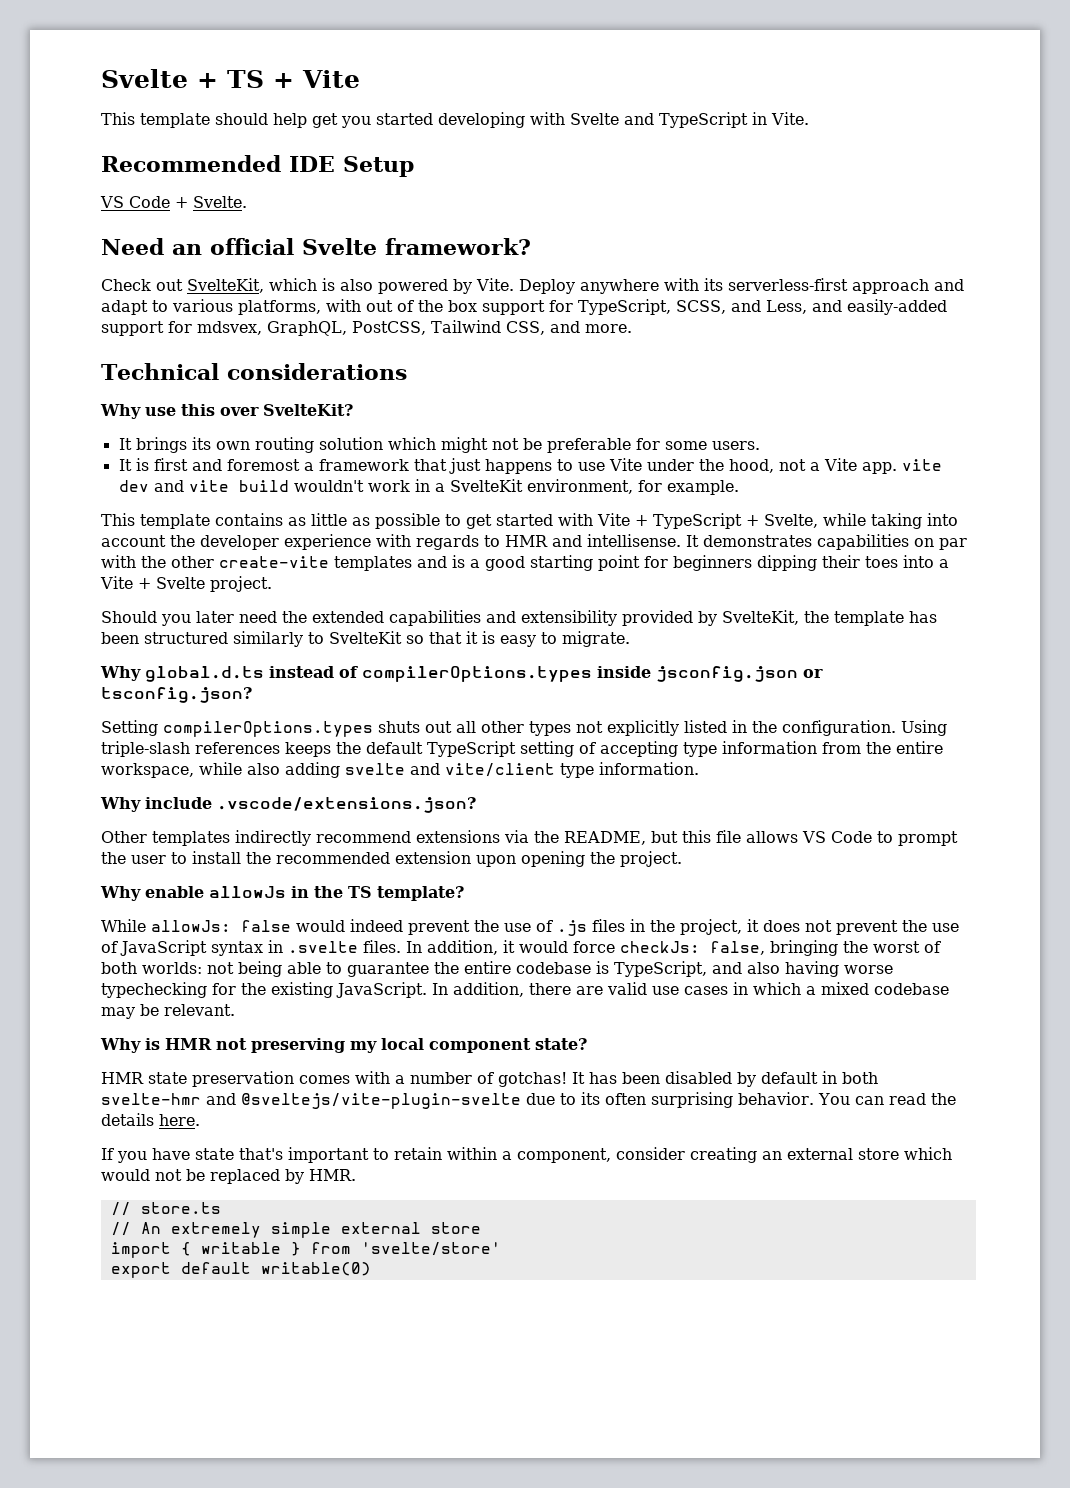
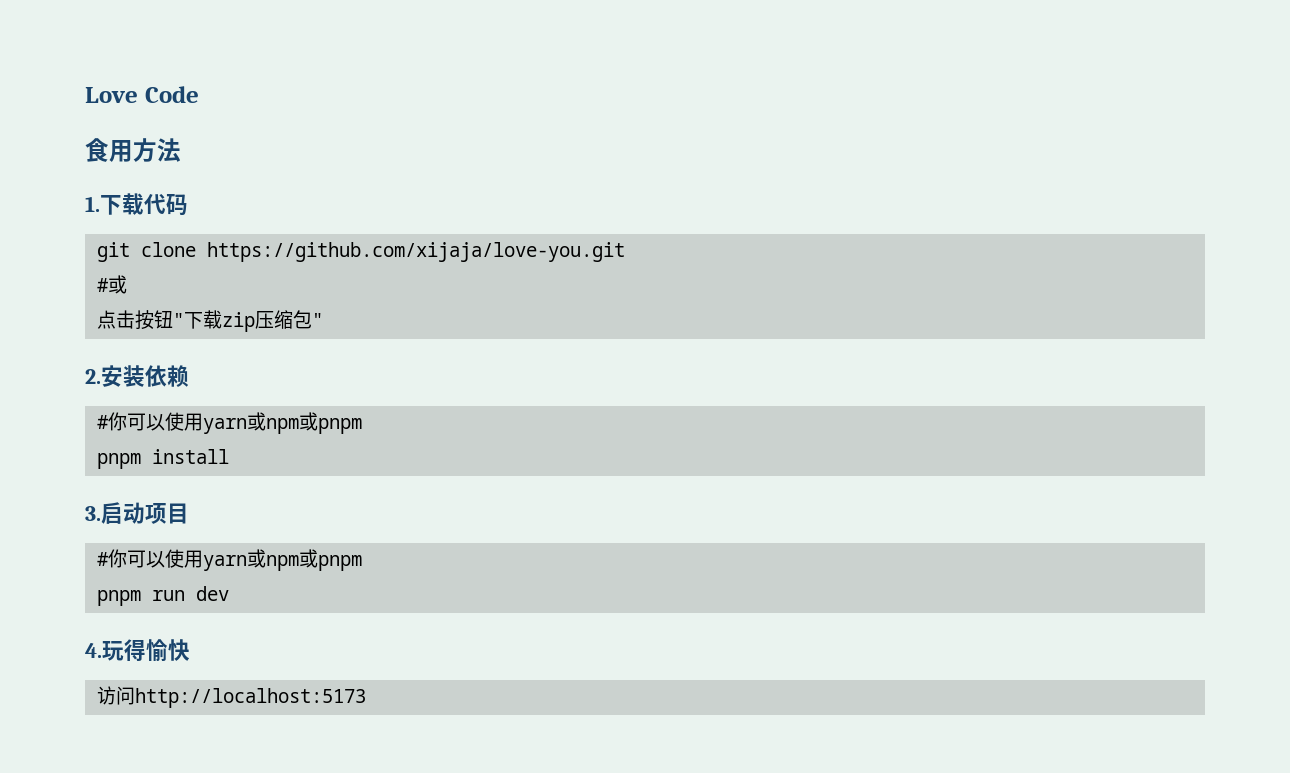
- Svelte + TS + Vite
- This template should help get you started developing with Svelte and TypeScript in Vite.
- Recommended IDE Setup
- VS Code + Svelte.
- Need an official Svelte framework?
- Check out SvelteKit, which is also powered by Vite. Deploy anywhere with its serverless-first approach and adapt to various platforms, with out of the box support for TypeScript, SCSS, and Less, and easily-added support for mdsvex, GraphQL, PostCSS, Tailwind CSS, and more.
- Technical considerations
- Why use this over SvelteKit?
- It brings its own routing solution which might not be preferable for some users.
- It is first and foremost a framework that just happens to use Vite under the hood, not a Vite app. vite dev and vite build wouldn't work in a SvelteKit environment, for example.
- This template contains as little as possible to get started with Vite + TypeScript + Svelte, while taking into account the developer experience with regards to HMR and intellisense. It demonstrates capabilities on par with the other create-vite templates and is a good starting point for beginners dipping their toes into a Vite + Svelte project.
- Should you later need the extended capabilities and extensibility provided by SvelteKit, the template has been structured similarly to SvelteKit so that it is easy to migrate.
- Why global.d.ts instead of compilerOptions.types inside jsconfig.json or tsconfig.json?
- Setting compilerOptions.types shuts out all other types not explicitly listed in the configuration. Using triple-slash references keeps the default TypeScript setting of accepting type information from the entire workspace, while also adding svelte and vite/client type information.
- Why include .vscode/extensions.json?
- Other templates indirectly recommend extensions via the README, but this file allows VS Code to prompt the user to install the recommended extension upon opening the project.
- Why enable allowJs in the TS template?
- While allowJs: false would indeed prevent the use of .js files in the project, it does not prevent the use of JavaScript syntax in .svelte files. In addition, it would force checkJs: false, bringing the worst of both worlds: not being able to guarantee the entire codebase is TypeScript, and also having worse typechecking for the existing JavaScript. In addition, there are valid use cases in which a mixed codebase may be relevant.
- Why is HMR not preserving my local component state?
- HMR state preservation comes with a number of gotchas! It has been disabled by default in both svelte-hmr and @sveltejs/vite-plugin-svelte due to its often surprising behavior. You can read the details here.
- If you have state that's important to retain within a component, consider creating an external store which would not be replaced by HMR.
- // store.ts
- // An extremely simple external store
- import { writable } from 'svelte/store'
- export default writable(0)
+ Love Code
+ 食用方法
+ 1.下载代码
+ git clone https://github.com/xijaja/love-you.git
+ #或
+ 点击按钮"下载zip压缩包"
+ 2.安装依赖
+ #你可以使用yarn或npm或pnpm
+ pnpm install
+ 3.启动项目
+ #你可以使用yarn或npm或pnpm
+ pnpm run dev
+ 4.玩得愉快
+ 访问http://localhost:5173

